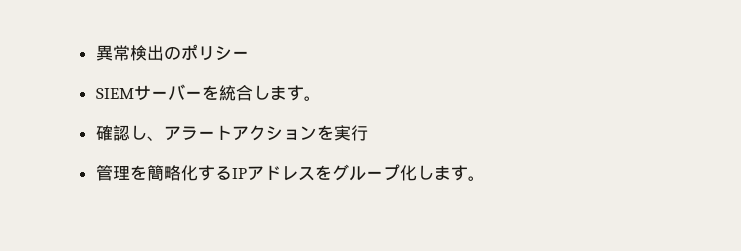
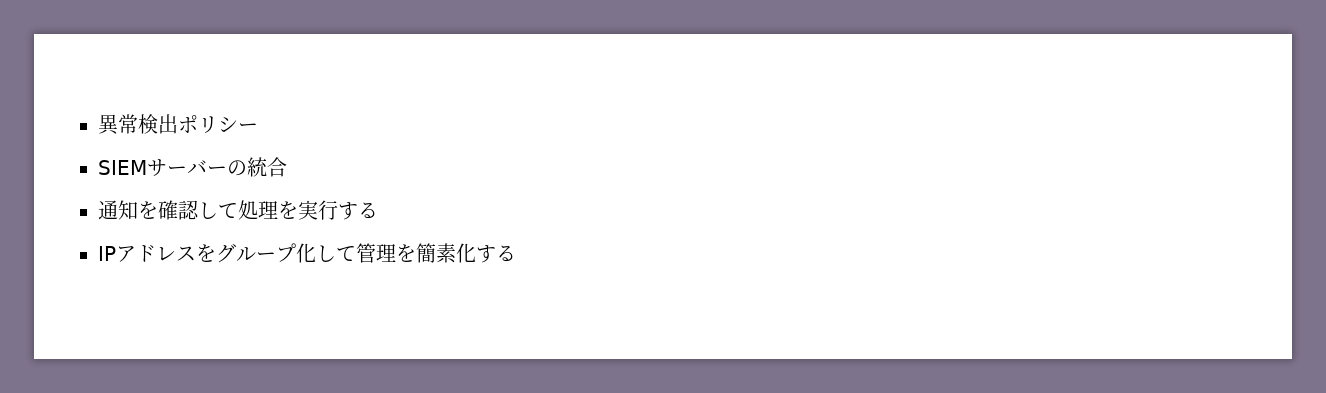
- 異常検出のポリシー
+ 異常検出ポリシー
- SIEMサーバーを統合します。
- 確認し、アラートアクションを実行
- 管理を簡略化するIPアドレスをグループ化します。
+ SIEMサーバーの統合
+ 通知を確認して処理を実行する
+ IPアドレスをグループ化して管理を簡素化する

